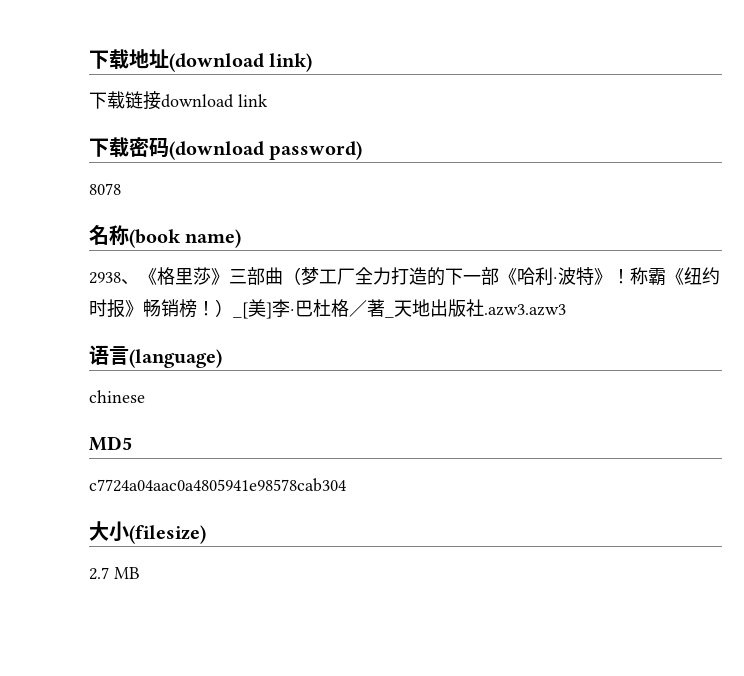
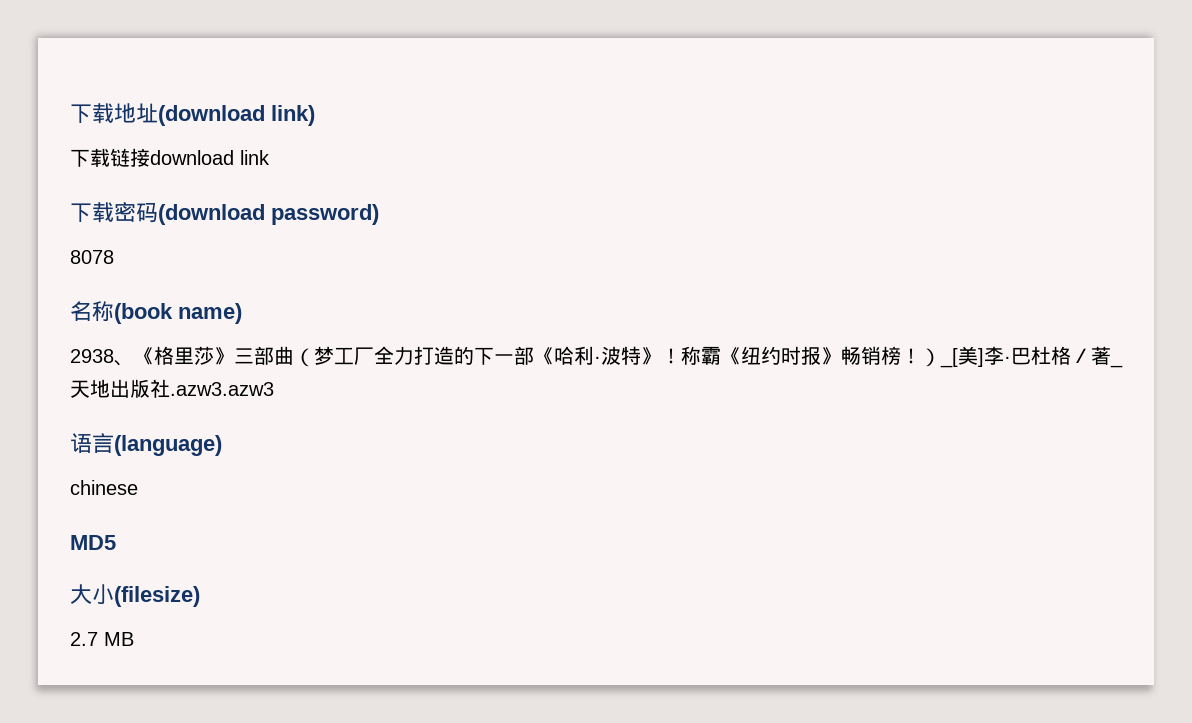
- c7724a04aac0a4805941e98578cab304

